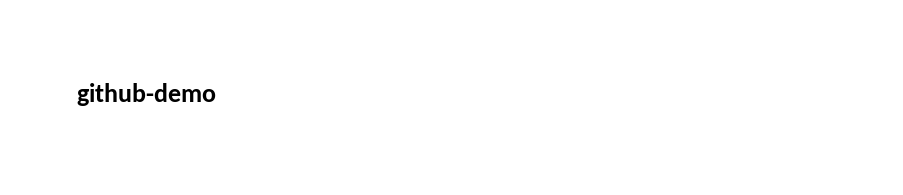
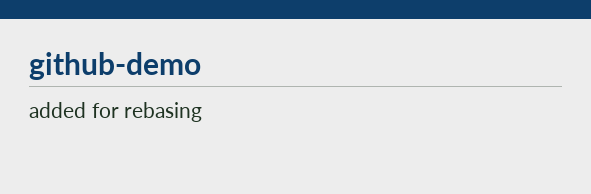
+ added for rebasing

